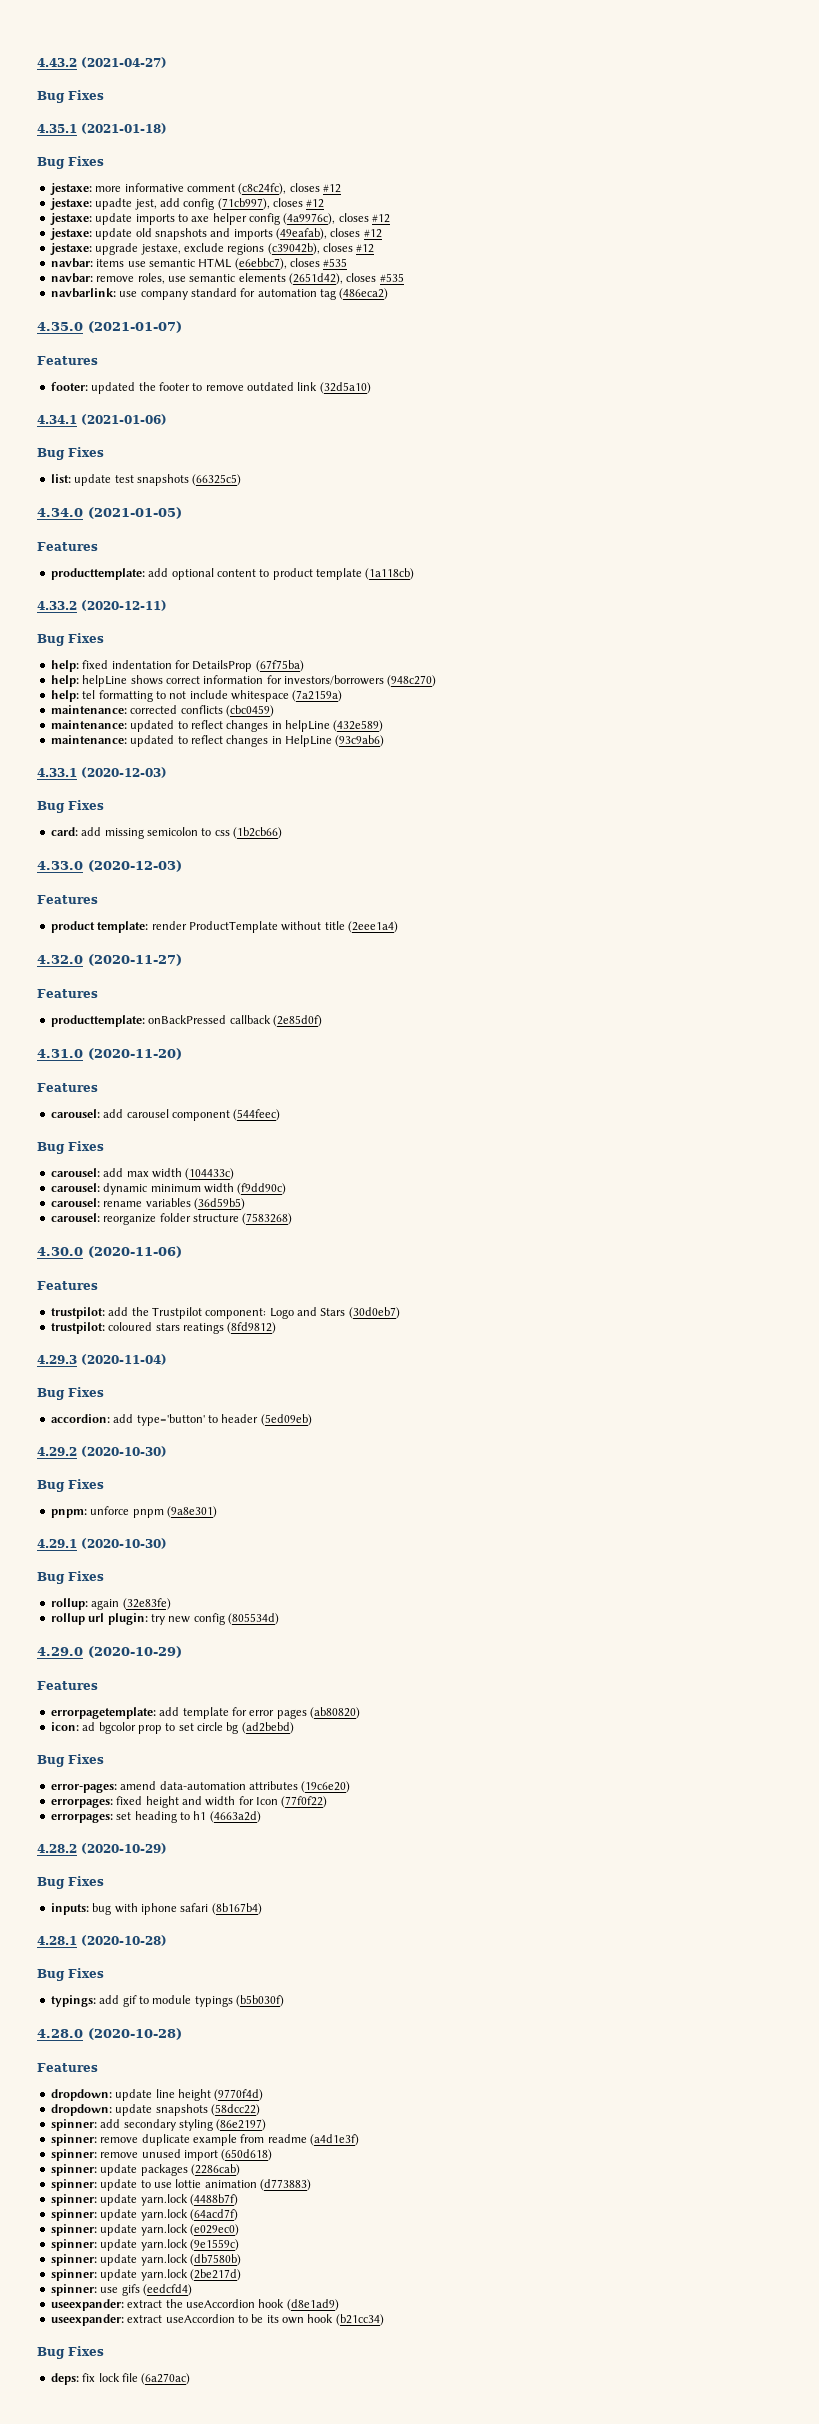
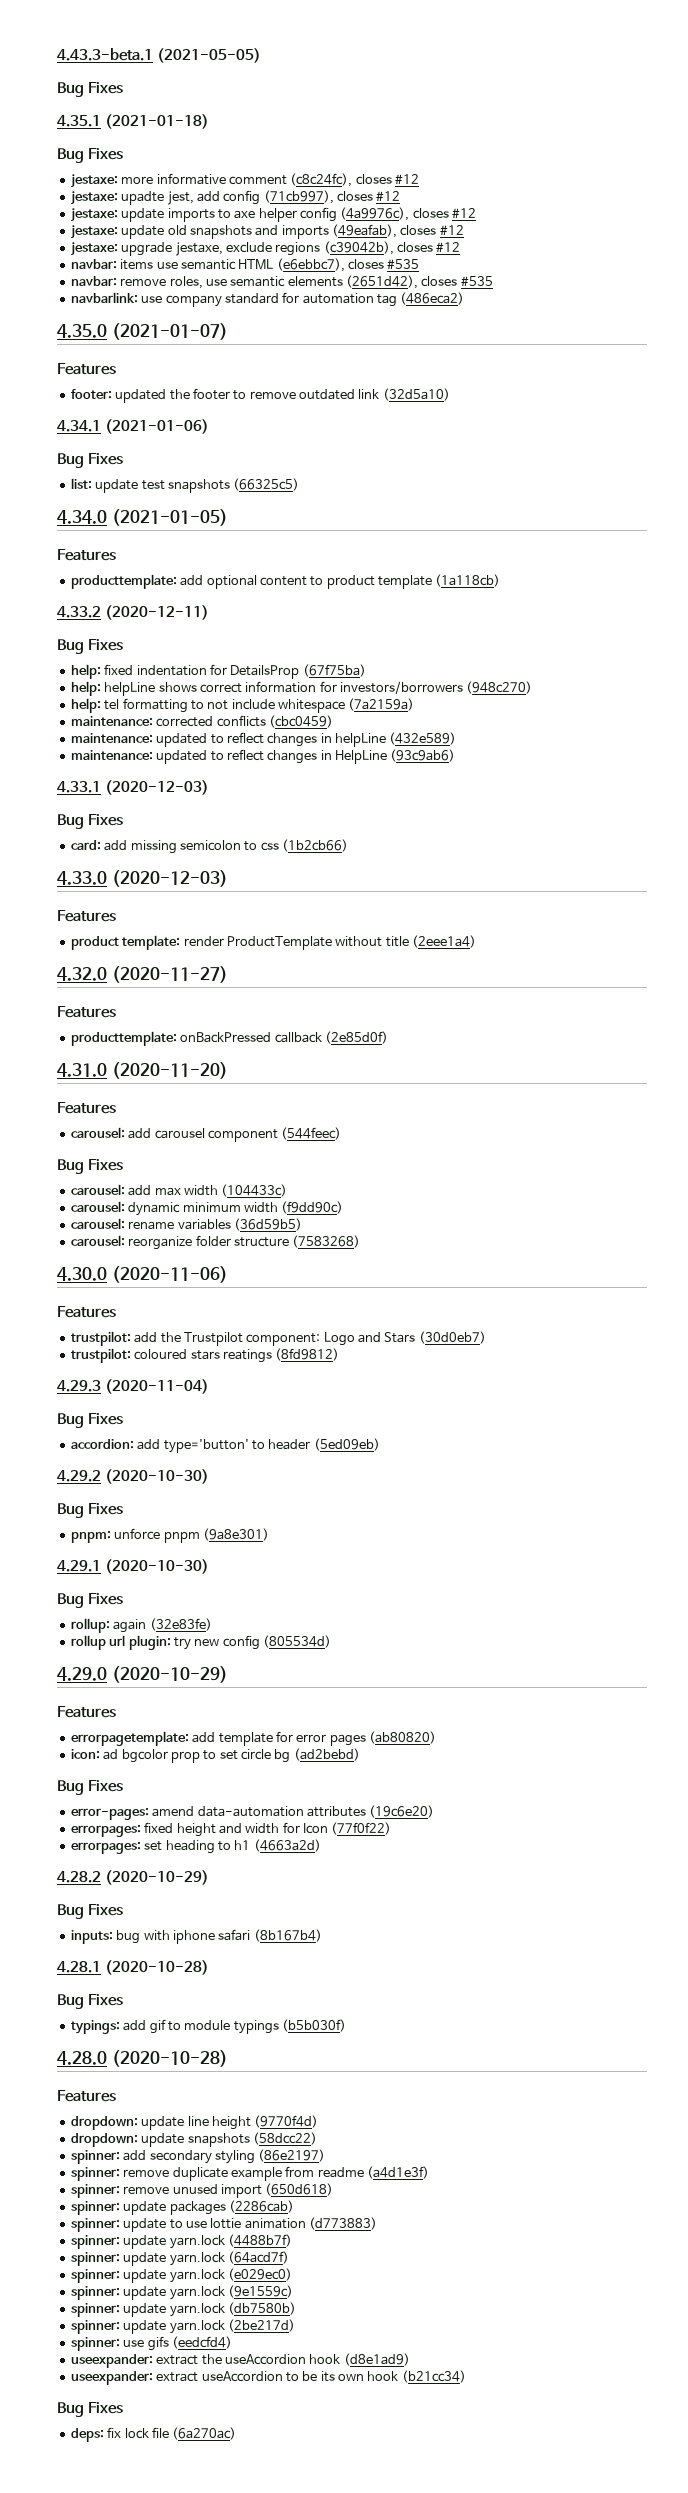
- 4.43.2 (2021-04-27)
+ 4.43.3-beta.1 (2021-05-05)

